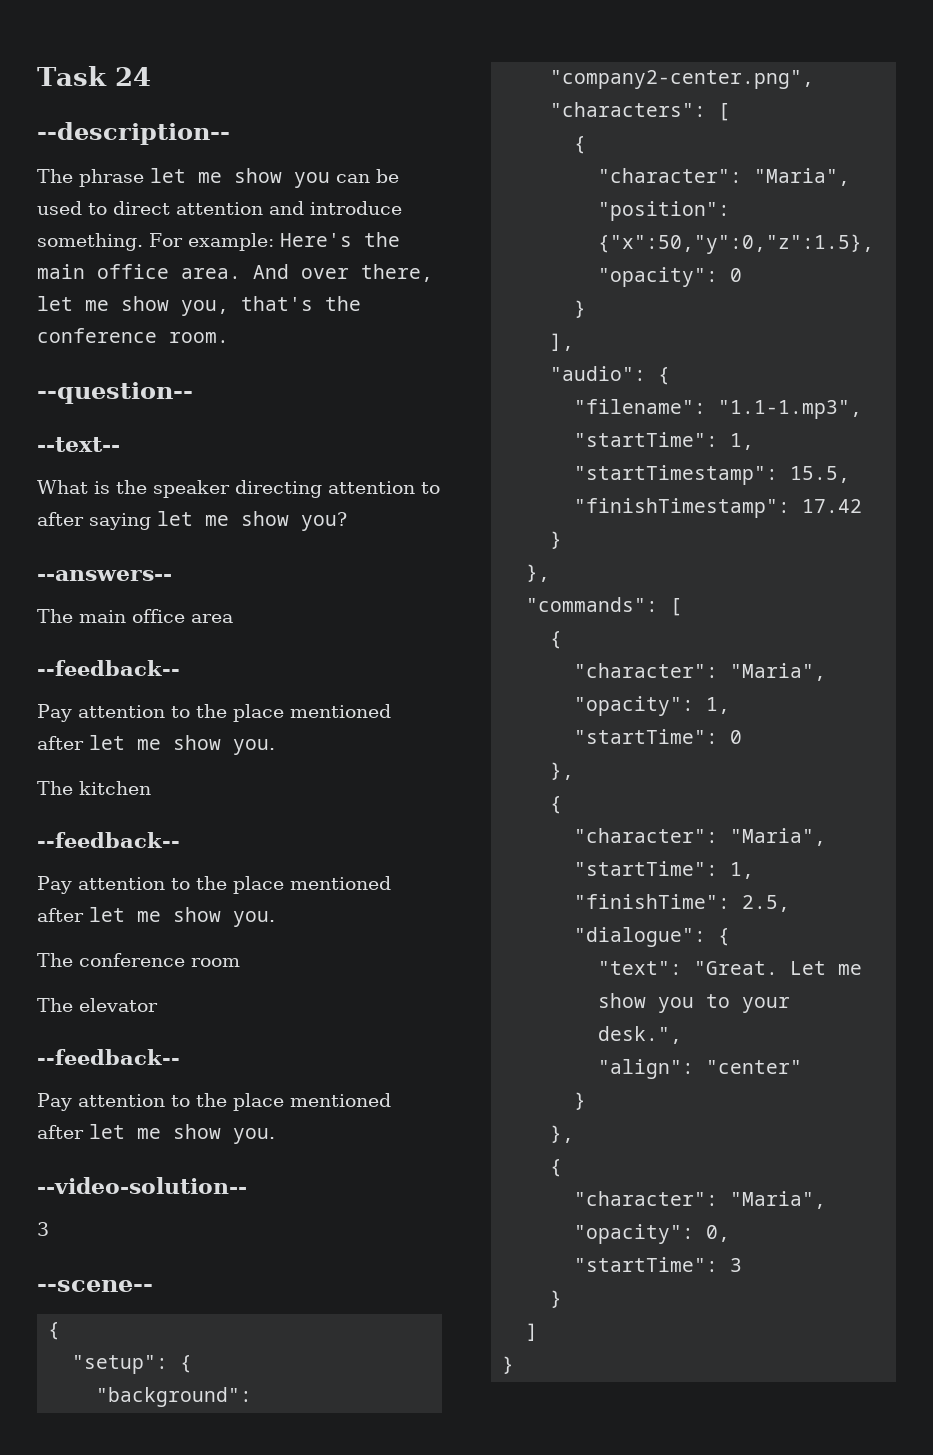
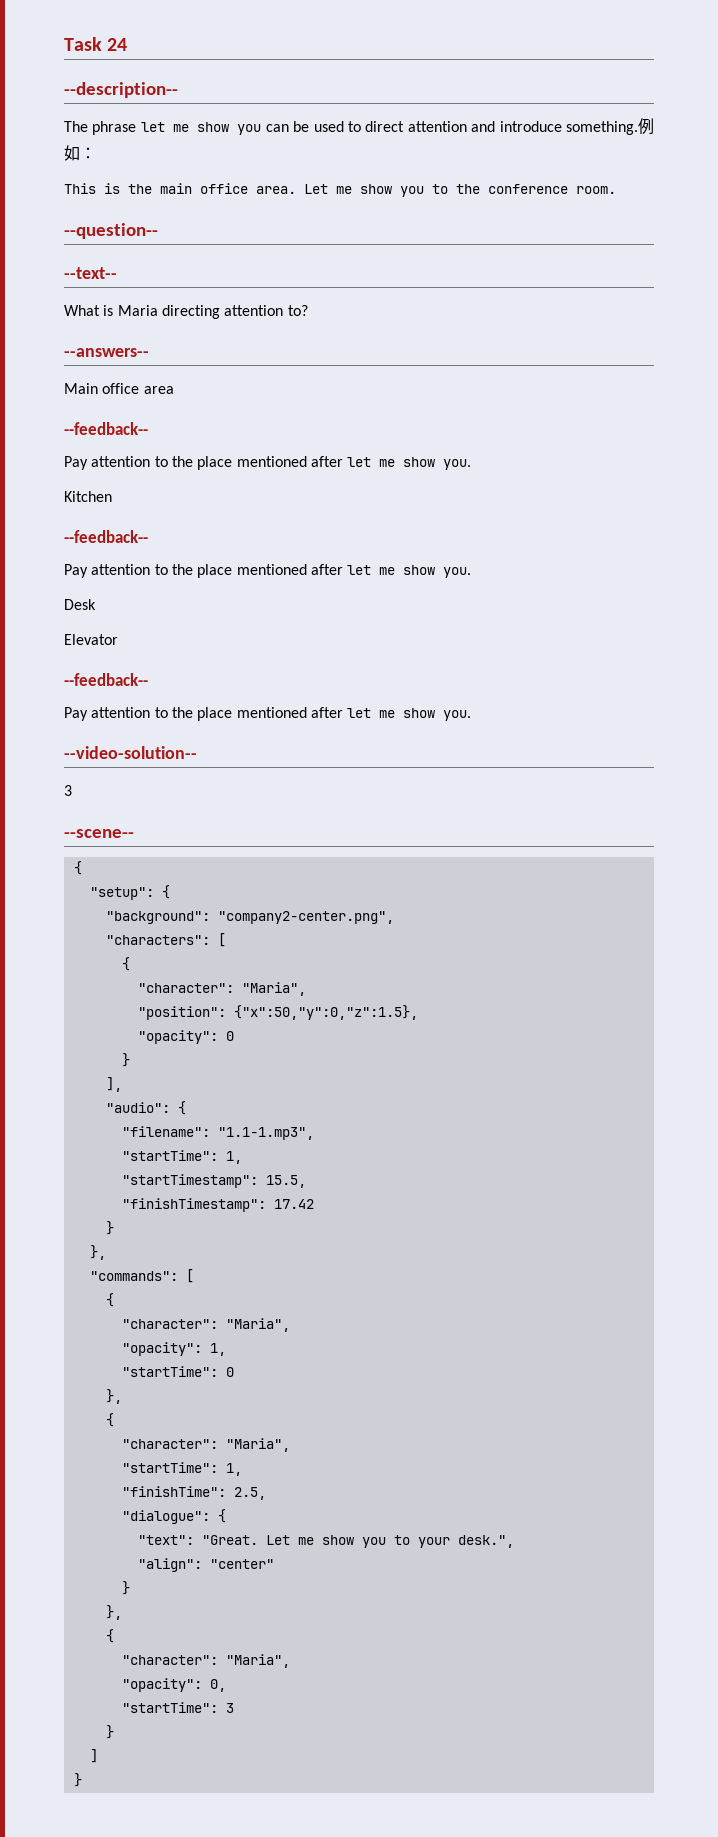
- For example: Here's the main office area.
+ 例如：
+ This is the main office area.
- And over there, let me show you, that's the conference room.
+ Let me show you to the conference room.
- What is the speaker directing attention to after saying let me show you?
+ What is Maria directing attention to?
- The main office area
+ Main office area
- The kitchen
+ Kitchen
- The conference room
- The elevator
+ Desk
+ Elevator

